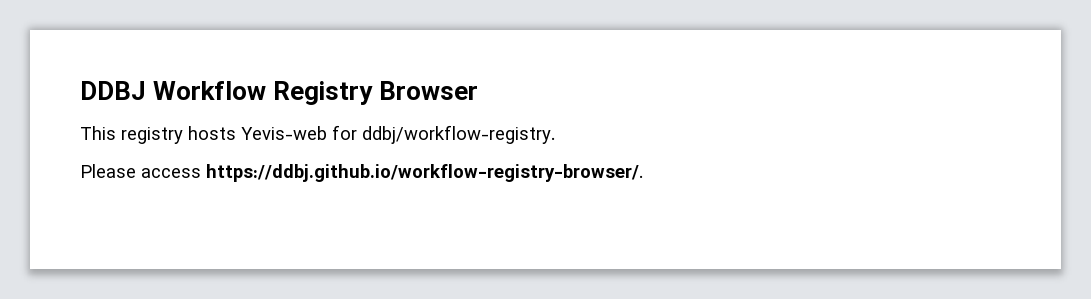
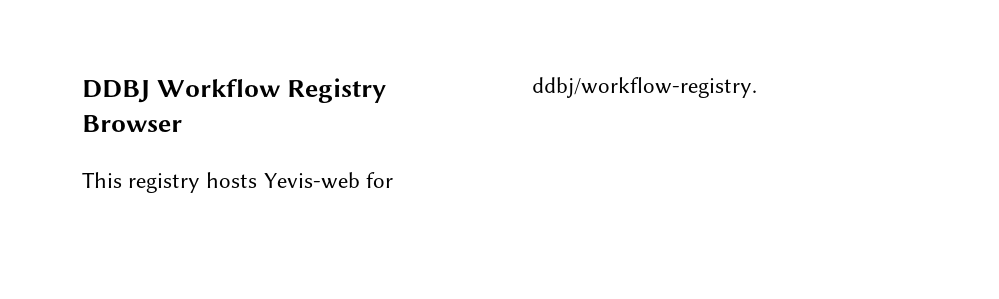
- Please access https://ddbj.github.io/workflow-registry-browser/.

